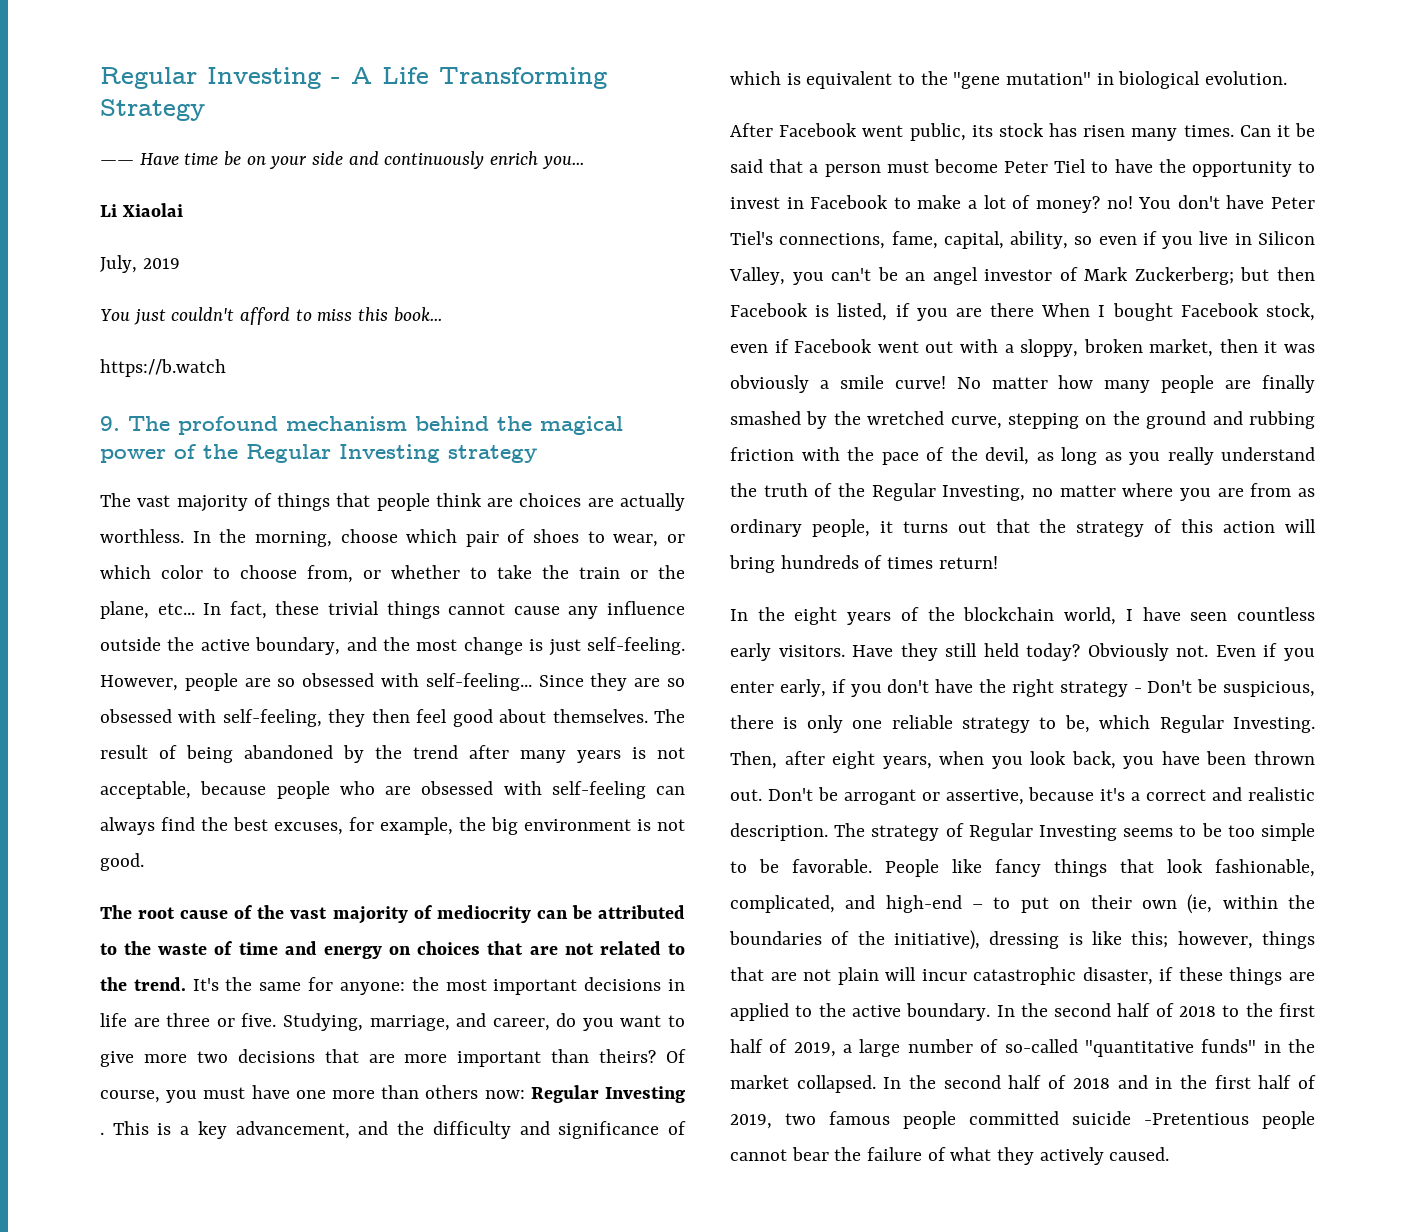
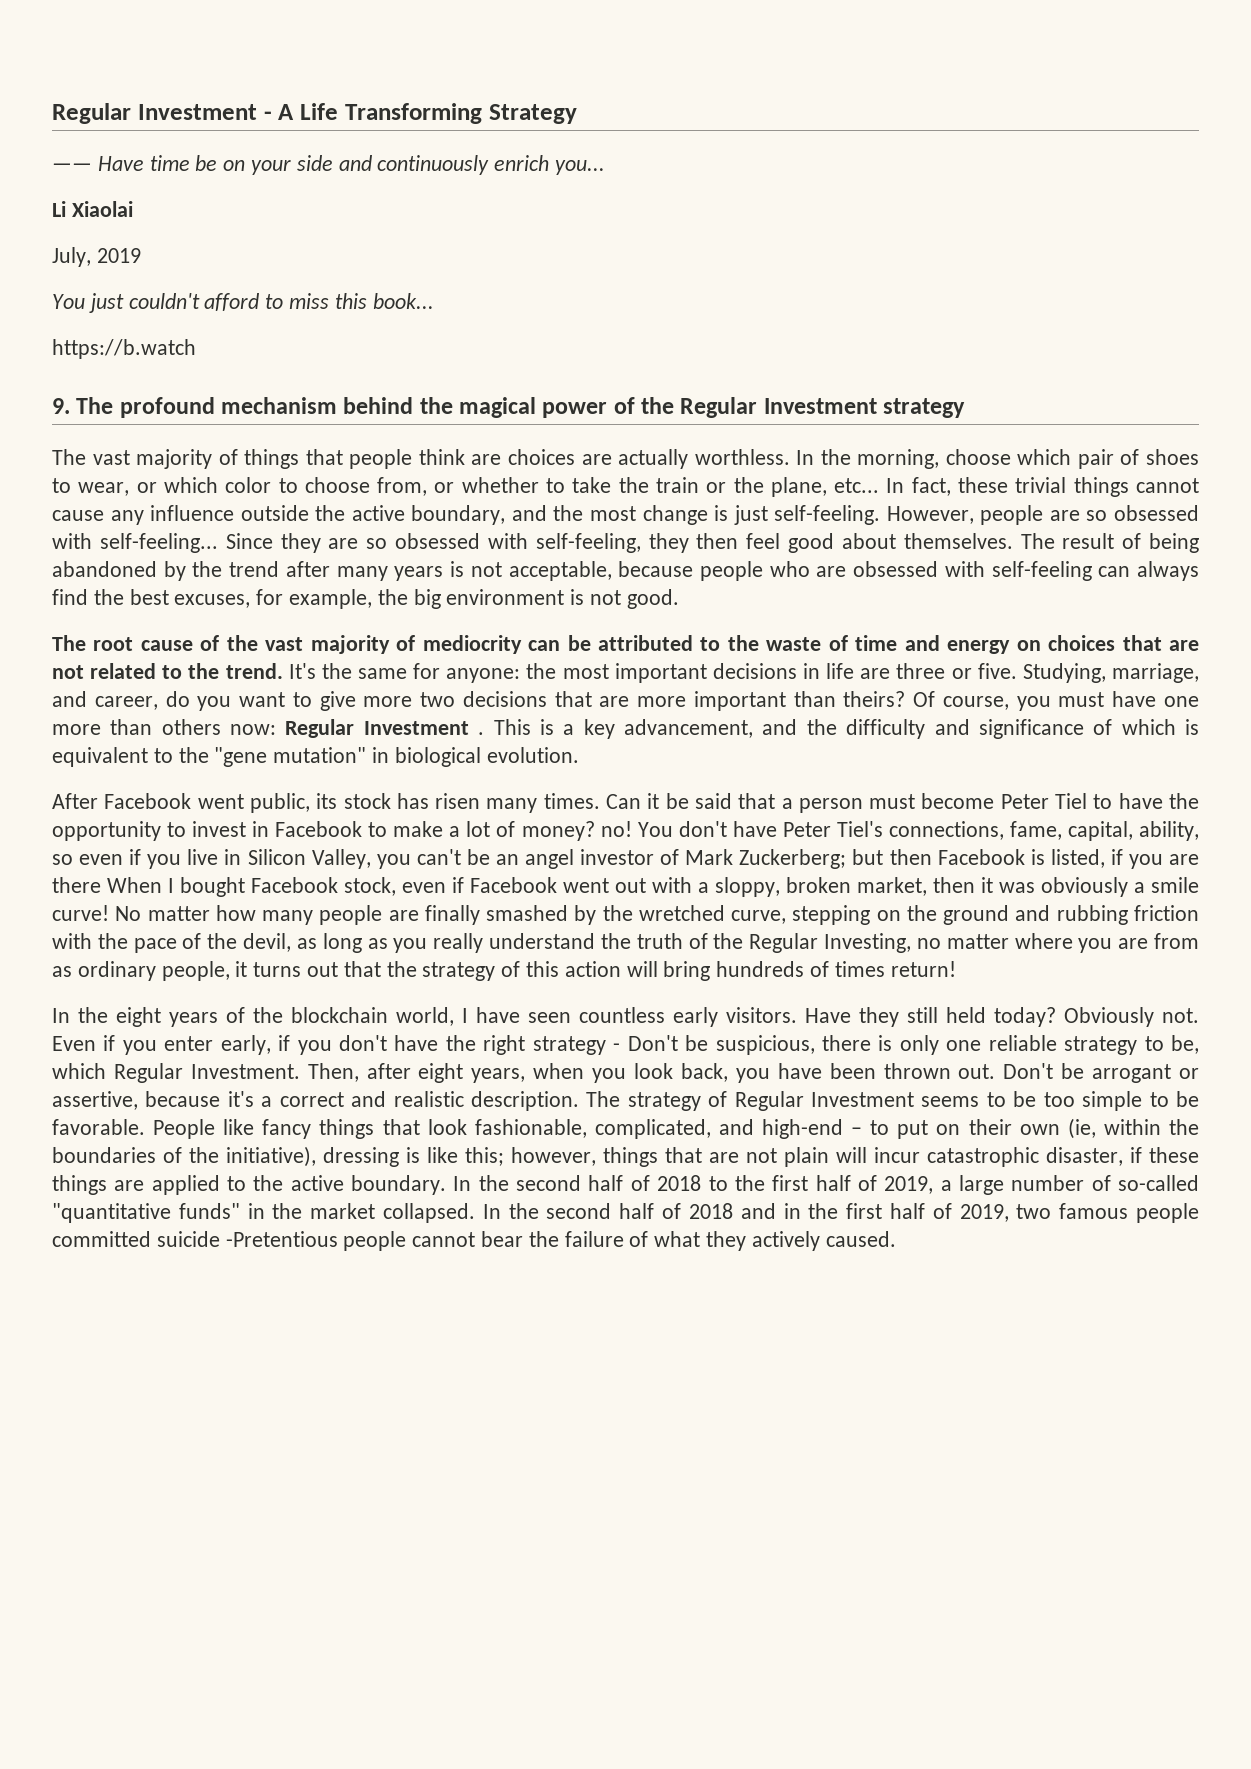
- Regular Investing - A Life Transforming Strategy
+ Regular Investment - A Life Transforming Strategy
- 9. The profound mechanism behind the magical power of the Regular Investing strategy
+ 9. The profound mechanism behind the magical power of the Regular Investment strategy
- Of course, you must have one more than others now: Regular Investing .
+ Of course, you must have one more than others now: Regular Investment .
- Even if you enter early, if you don't have the right strategy - Don't be suspicious, there is only one reliable strategy to be, which Regular Investing.
+ Even if you enter early, if you don't have the right strategy - Don't be suspicious, there is only one reliable strategy to be, which Regular Investment.
- The strategy of Regular Investing seems to be too simple to be favorable.
+ The strategy of Regular Investment seems to be too simple to be favorable.

